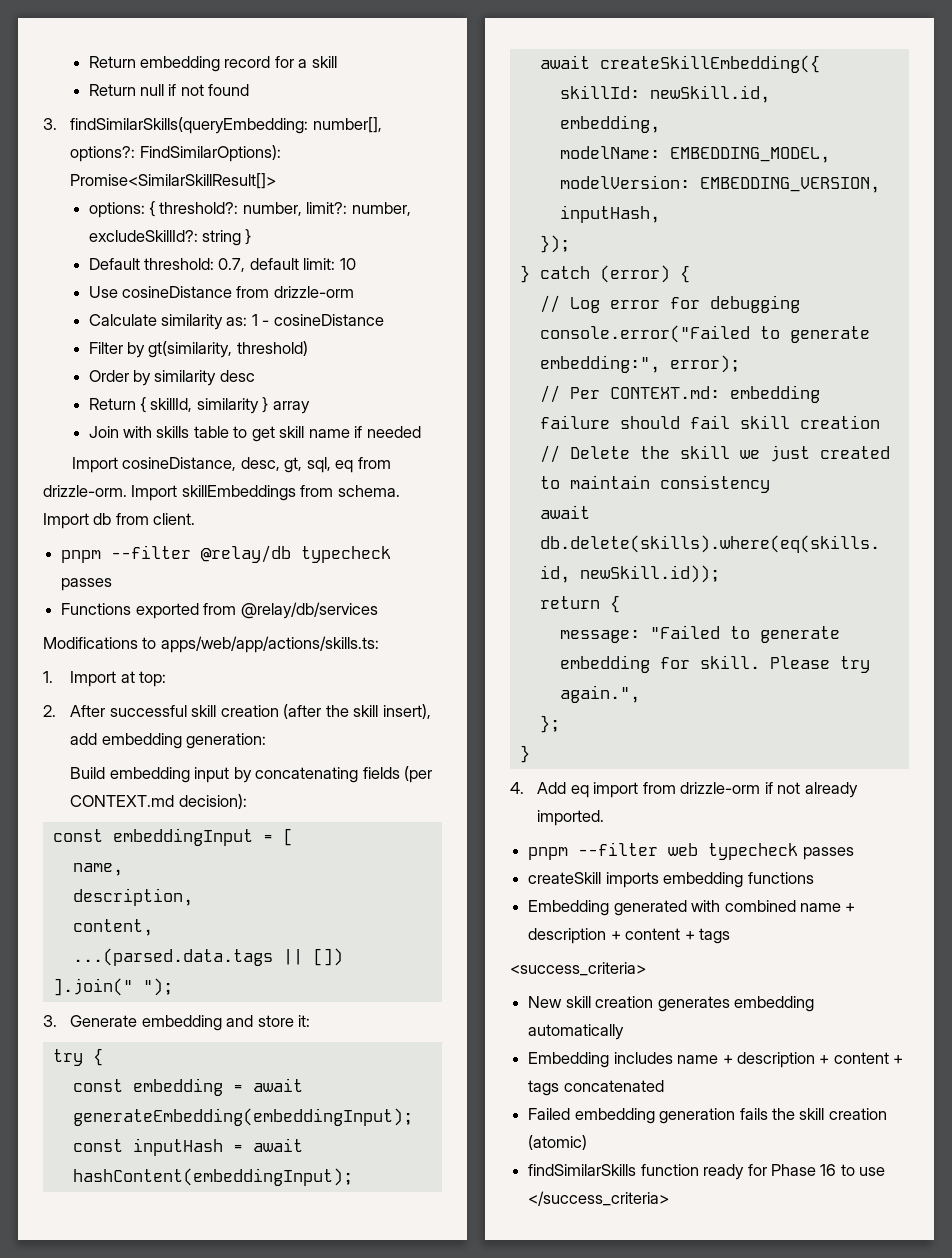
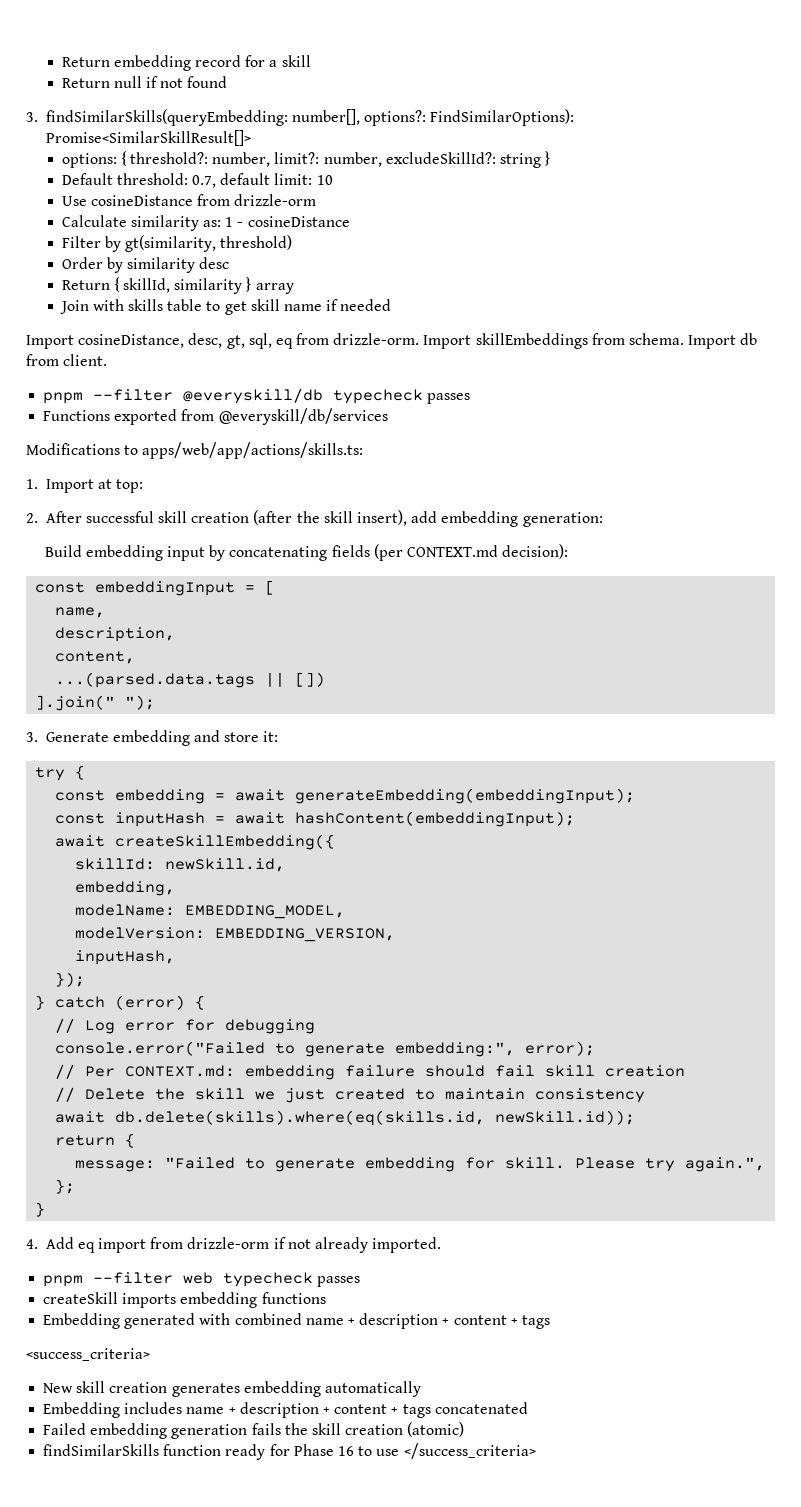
- pnpm --filter @relay/db typecheck passes
+ pnpm --filter @everyskill/db typecheck passes
- Functions exported from @relay/db/services
+ Functions exported from @everyskill/db/services

